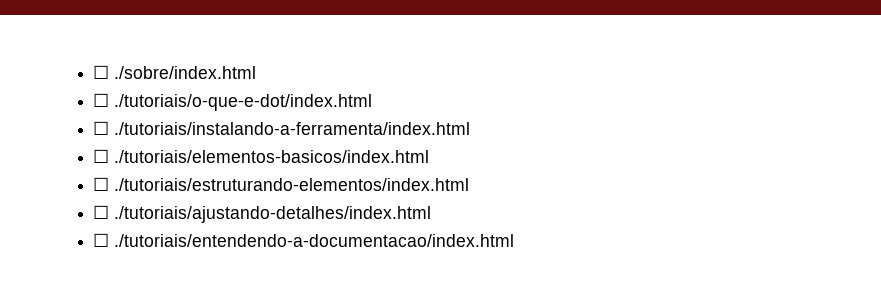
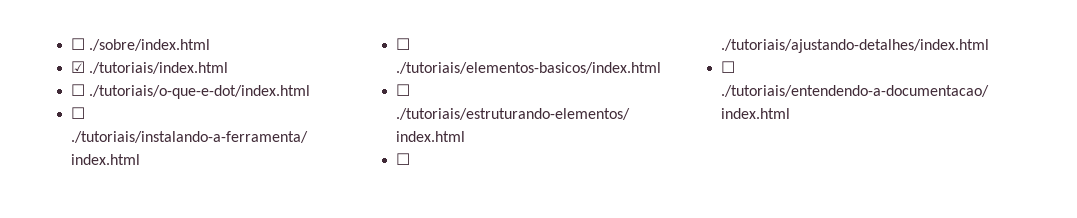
+ ☑ ./tutoriais/index.html

